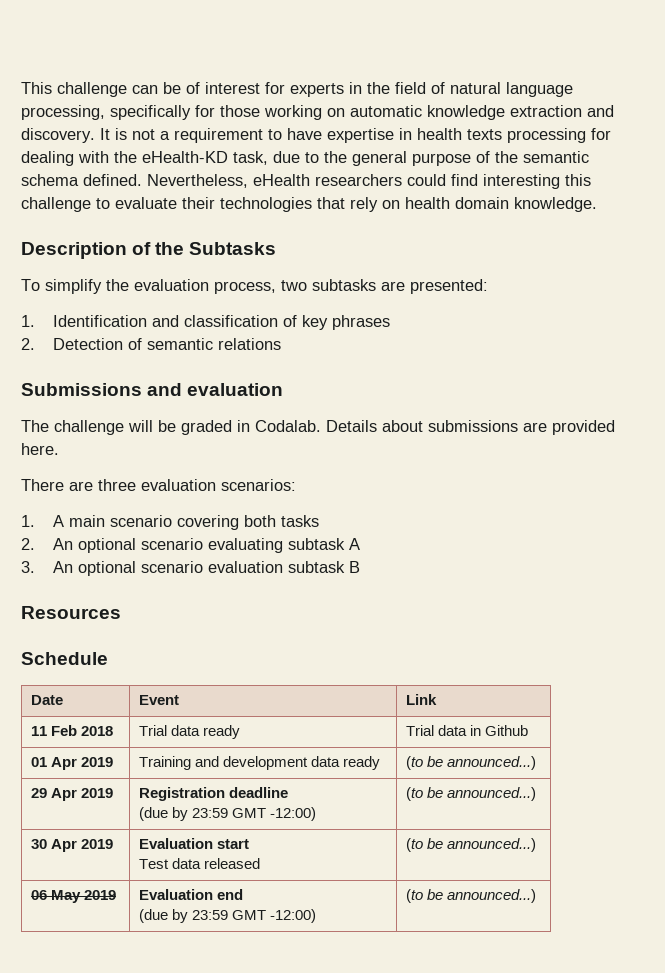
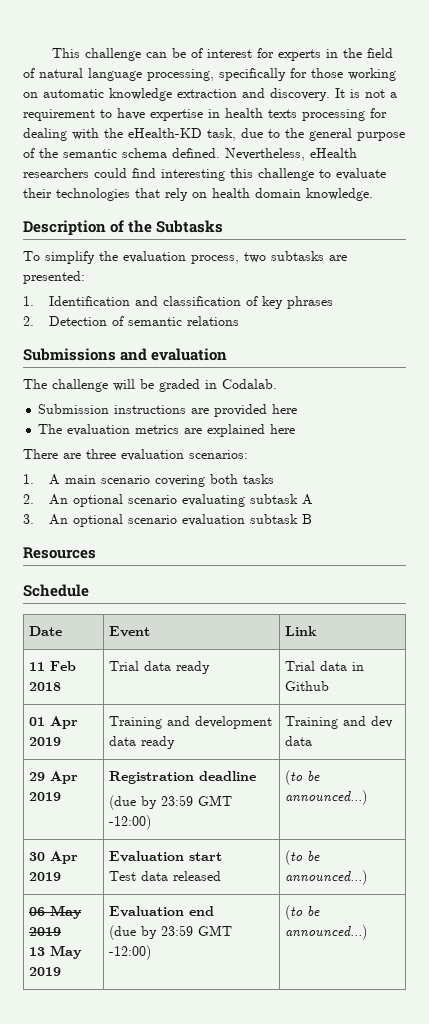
- The challenge will be graded in Codalab. Details about submissions are provided here.
+ The challenge will be graded in Codalab.
+ Submission instructions are provided here
+ The evaluation metrics are explained here
- 01 Apr 2019 | Training and development data ready | (to be announced...)
+ 01 Apr 2019 | Training and development data ready | Training and dev data
- 06 May 2019 | Evaluation end
+ 06 May 2019
+ 13 May 2019 | Evaluation end

